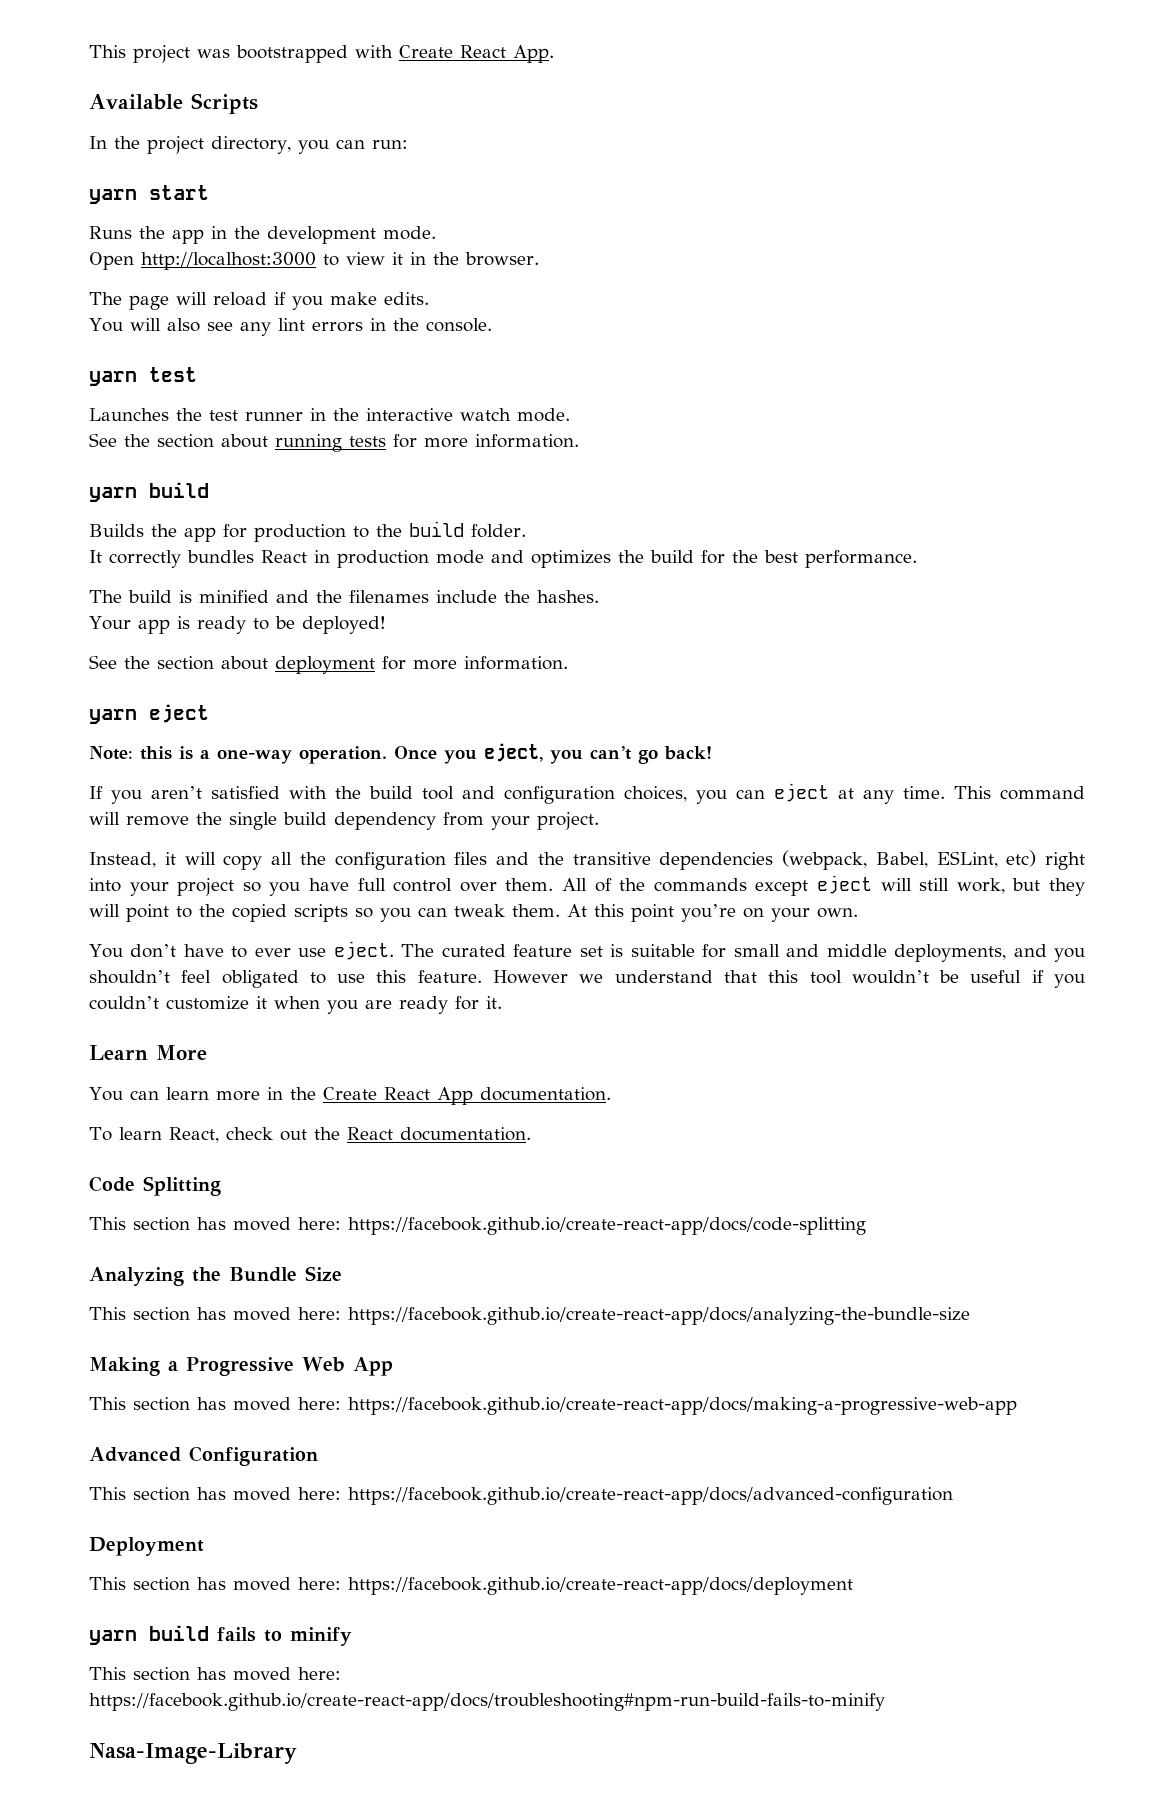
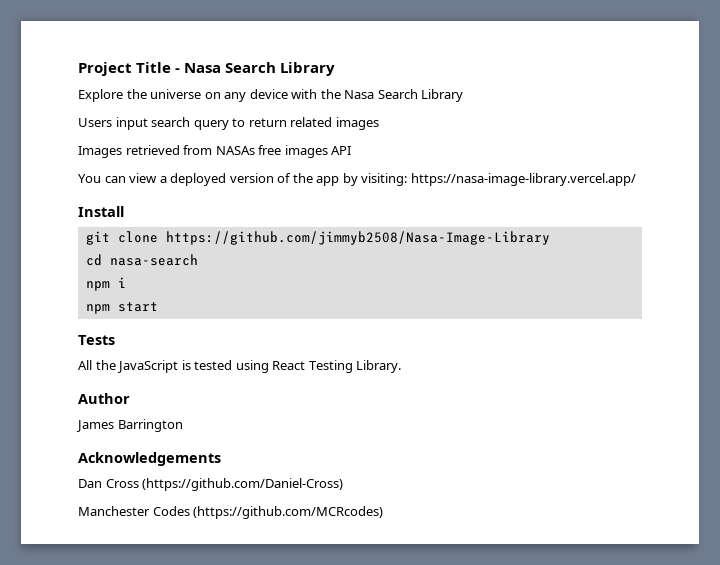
- This project was bootstrapped with Create React App.
- Available Scripts
- In the project directory, you can run:
- yarn start
- Runs the app in the development mode.
- Open http://localhost:3000 to view it in the browser.
- The page will reload if you make edits.
- You will also see any lint errors in the console.
- yarn test
- Launches the test runner in the interactive watch mode.
- See the section about running tests for more information.
- yarn build
- Builds the app for production to the build folder.
- It correctly bundles React in production mode and optimizes the build for the best performance.
- The build is minified and the filenames include the hashes.
- Your app is ready to be deployed!
- See the section about deployment for more information.
- yarn eject
- Note: this is a one-way operation. Once you eject, you can’t go back!
- If you aren’t satisfied with the build tool and configuration choices, you can eject at any time. This command will remove the single build dependency from your project.
- Instead, it will copy all the configuration files and the transitive dependencies (webpack, Babel, ESLint, etc) right into your project so you have full control over them. All of the commands except eject will still work, but they will point to the copied scripts so you can tweak them. At this point you’re on your own.
- You don’t have to ever use eject. The curated feature set is suitable for small and middle deployments, and you shouldn’t feel obligated to use this feature. However we understand that this tool wouldn’t be useful if you couldn’t customize it when you are ready for it.
- Learn More
- You can learn more in the Create React App documentation.
- To learn React, check out the React documentation.
- Code Splitting
- This section has moved here: https://facebook.github.io/create-react-app/docs/code-splitting
- Analyzing the Bundle Size
- This section has moved here: https://facebook.github.io/create-react-app/docs/analyzing-the-bundle-size
- Making a Progressive Web App
- This section has moved here: https://facebook.github.io/create-react-app/docs/making-a-progressive-web-app
- Advanced Configuration
- This section has moved here: https://facebook.github.io/create-react-app/docs/advanced-configuration
- Deployment
- This section has moved here: https://facebook.github.io/create-react-app/docs/deployment
- yarn build fails to minify
- This section has moved here: https://facebook.github.io/create-react-app/docs/troubleshooting#npm-run-build-fails-to-minify
- Nasa-Image-Library
+ Project Title - Nasa Search Library
+ Explore the universe on any device with the Nasa Search Library
+ Users input search query to return related images
+ Images retrieved from NASAs free images API
+ You can view a deployed version of the app by visiting: https://nasa-image-library.vercel.app/
+ Install
+ git clone https://github.com/jimmyb2508/Nasa-Image-Library
+ cd nasa-search
+ npm i
+ npm start
+ Tests
+ All the JavaScript is tested using React Testing Library.
+ Author
+ James Barrington
+ Acknowledgements
+ Dan Cross (https://github.com/Daniel-Cross)
+ Manchester Codes (https://github.com/MCRcodes)

